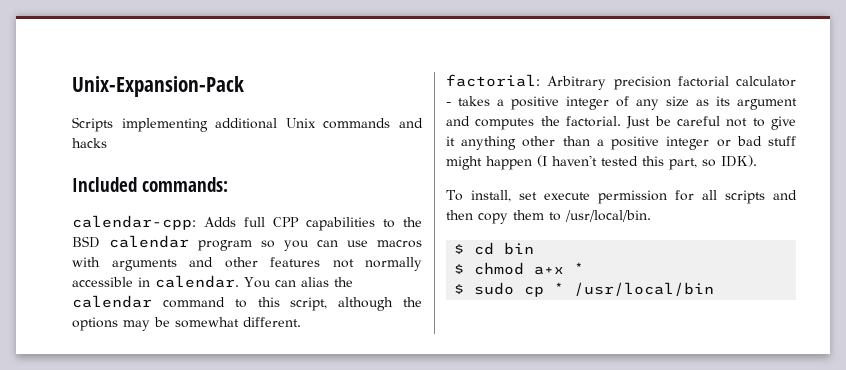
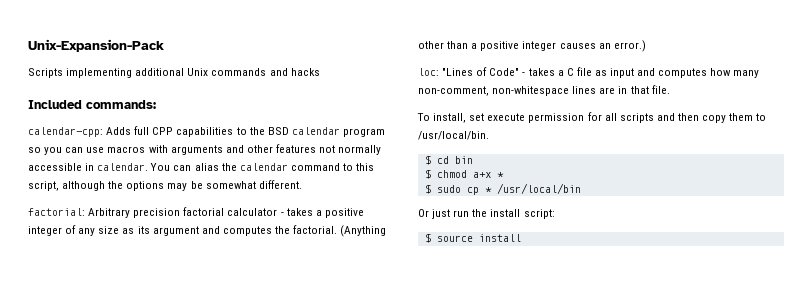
- Just be careful not to give it anything other than a positive integer or bad stuff might happen (I haven't tested this part, so IDK).
+ (Anything other than a positive integer causes an error.)
+ loc: "Lines of Code" - takes a C file as input and computes how many non-comment, non-whitespace lines are in that file.
+ Or just run the install script:
+ $ source install

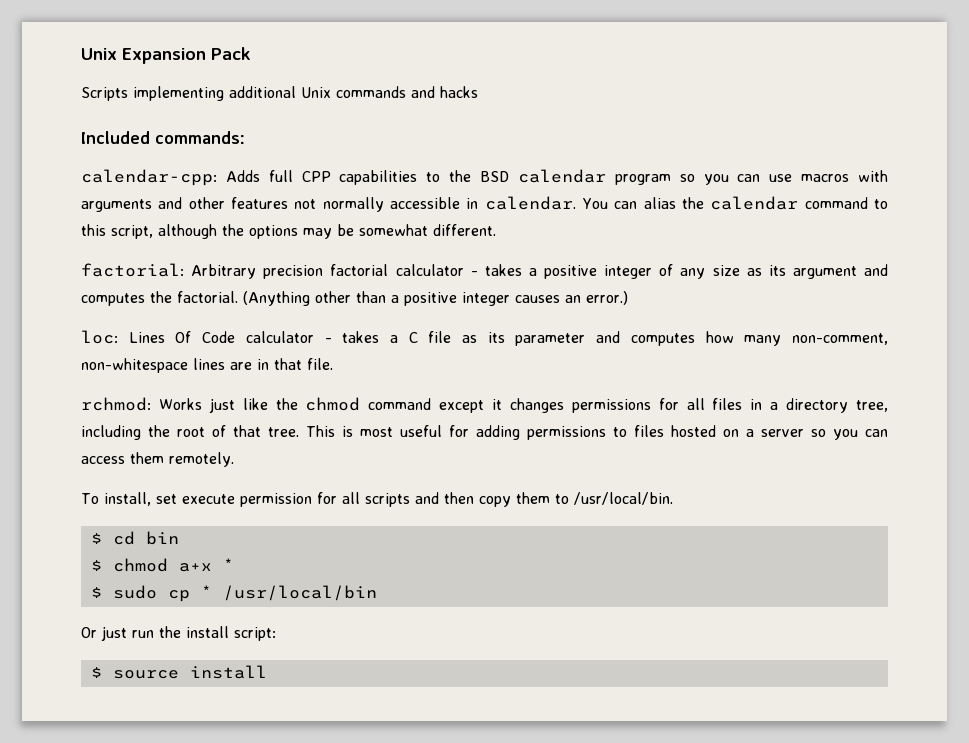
- Unix-Expansion-Pack
+ Unix Expansion Pack
- loc: "Lines of Code" - takes a C file as input and computes how many non-comment, non-whitespace lines are in that file.
+ loc: Lines Of Code calculator - takes a C file as its parameter and computes how many non-comment, non-whitespace lines are in that file.
+ rchmod: Works just like the chmod command except it changes permissions for all files in a directory tree, including the root of that tree. This is most useful for adding permissions to files hosted on a server so you can access them remotely.

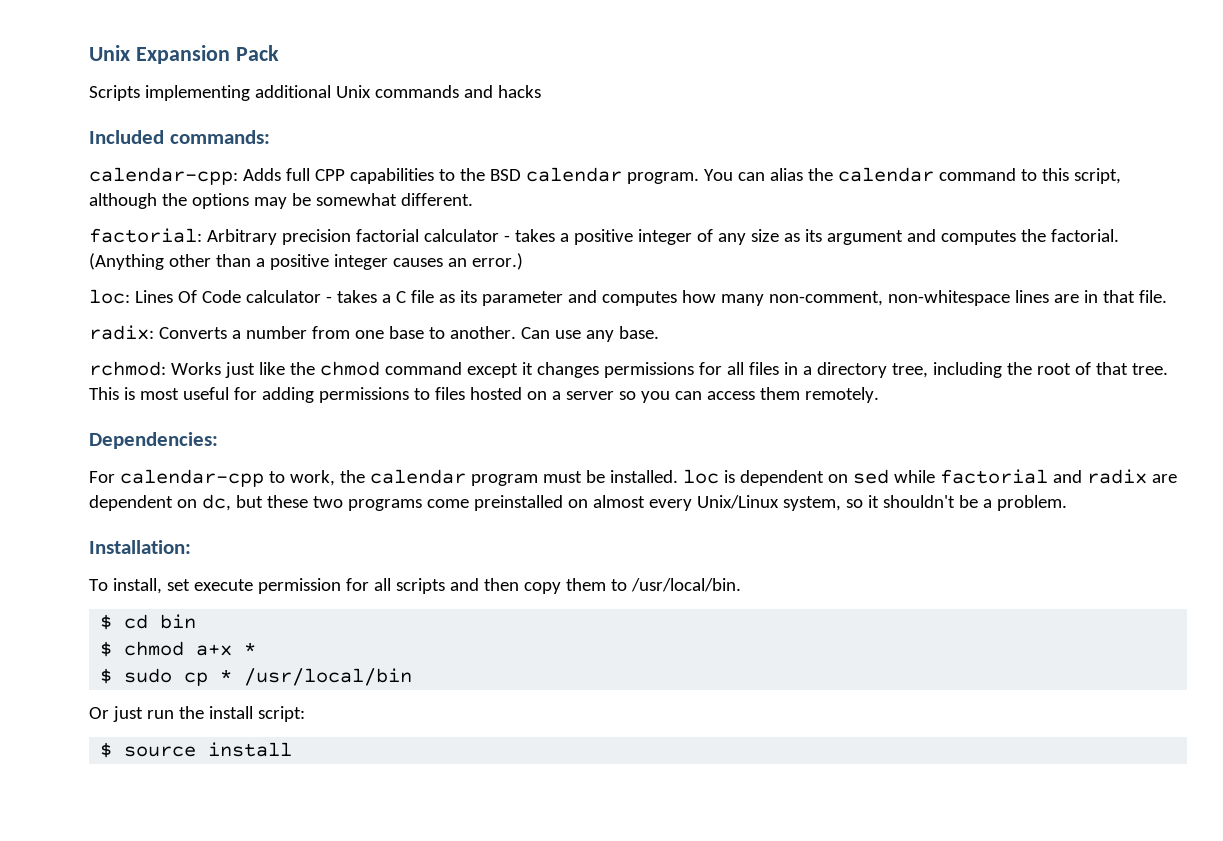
- calendar-cpp: Adds full CPP capabilities to the BSD calendar program so you can use macros with arguments and other features not normally accessible in calendar.
+ calendar-cpp: Adds full CPP capabilities to the BSD calendar program.
+ radix: Converts a number from one base to another. Can use any base.
+ Dependencies:
+ For calendar-cpp to work, the calendar program must be installed. loc is dependent on sed while factorial and radix are dependent on dc, but these two programs come preinstalled on almost every Unix/Linux system, so it shouldn't be a problem.
+ Installation:

